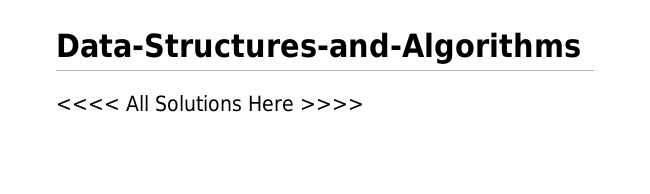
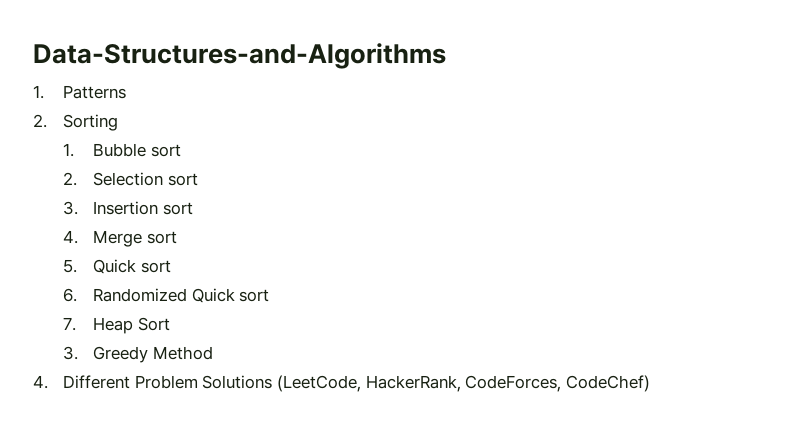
- <<<< All Solutions Here >>>>
+ 1. Patterns
+ 2. Sorting
+ 1. Bubble sort
+ 2. Selection sort
+ 3. Insertion sort
+ 4. Merge sort
+ 5. Quick sort
+ 6. Randomized Quick sort
+ 7. Heap Sort
+ 3. Greedy Method
+ 4. Different Problem Solutions (LeetCode, HackerRank, CodeForces, CodeChef)

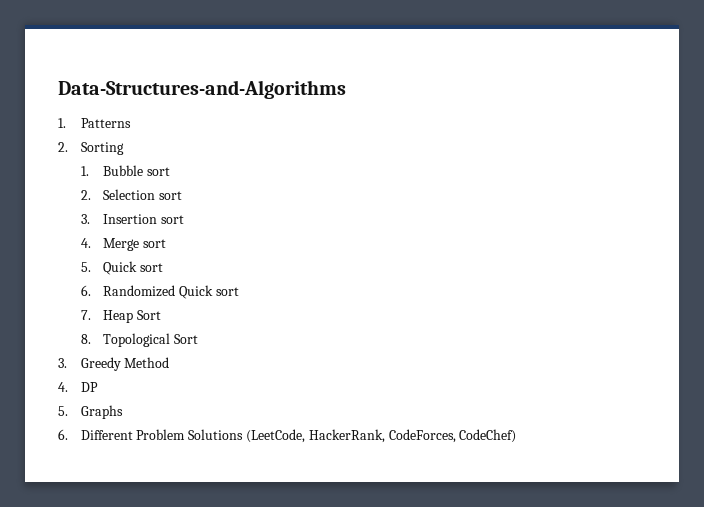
+ 8. Topological Sort
  3. Greedy Method
- 4. Different Problem Solutions (LeetCode, HackerRank, CodeForces, CodeChef)
+ 4. DP
+ 5. Graphs
+ 6. Different Problem Solutions (LeetCode, HackerRank, CodeForces, CodeChef)

